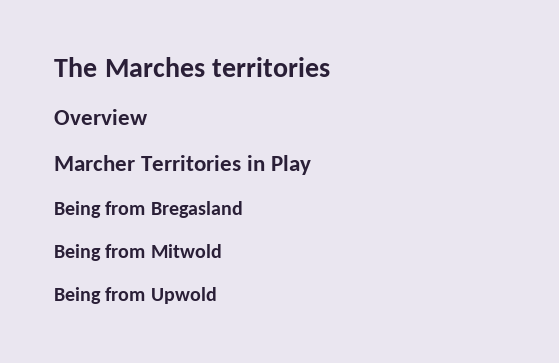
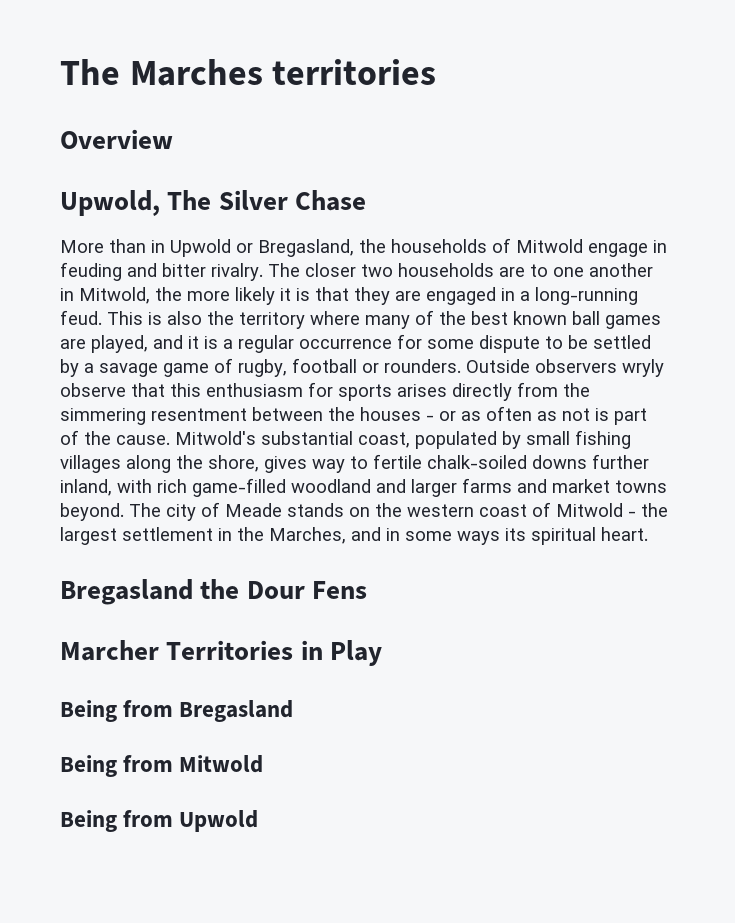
+ Upwold, The Silver Chase
+ More than in Upwold or Bregasland, the households of Mitwold engage in feuding and bitter rivalry. The closer two households are to one another in Mitwold, the more likely it is that they are engaged in a long-running feud. This is also the territory where many of the best known ball games are played, and it is a regular occurrence for some dispute to be settled by a savage game of rugby, football or rounders. Outside observers wryly observe that this enthusiasm for sports arises directly from the simmering resentment between the houses - or as often as not is part of the cause. Mitwold's substantial coast, populated by small fishing villages along the shore, gives way to fertile chalk-soiled downs further inland, with rich game-filled woodland and larger farms and market towns beyond. The city of Meade stands on the western coast of Mitwold - the largest settlement in the Marches, and in some ways its spiritual heart.
+ Bregasland the Dour Fens

